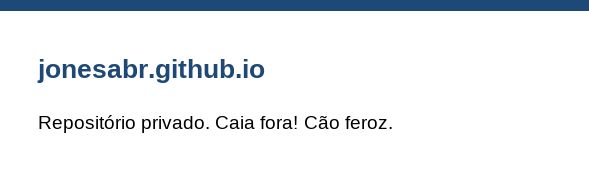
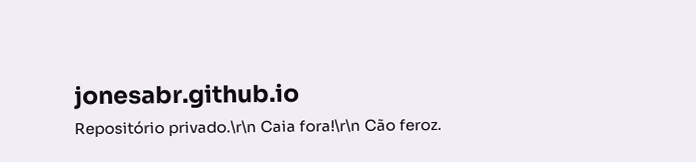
- Repositório privado. Caia fora! Cão feroz.
+ Repositório privado.\r\n Caia fora!\r\n Cão feroz.

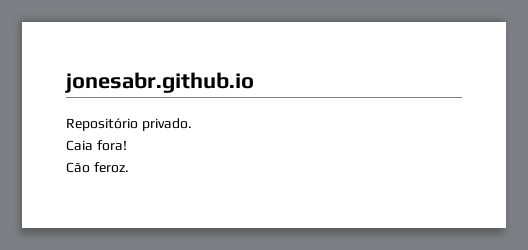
- Repositório privado.\r\n Caia fora!\r\n Cão feroz.
+ Repositório privado.
+ Caia fora!
+ Cão feroz.

